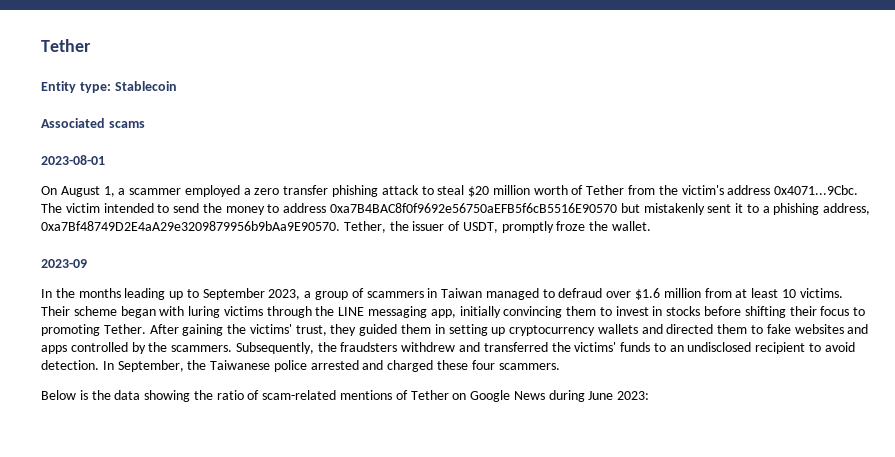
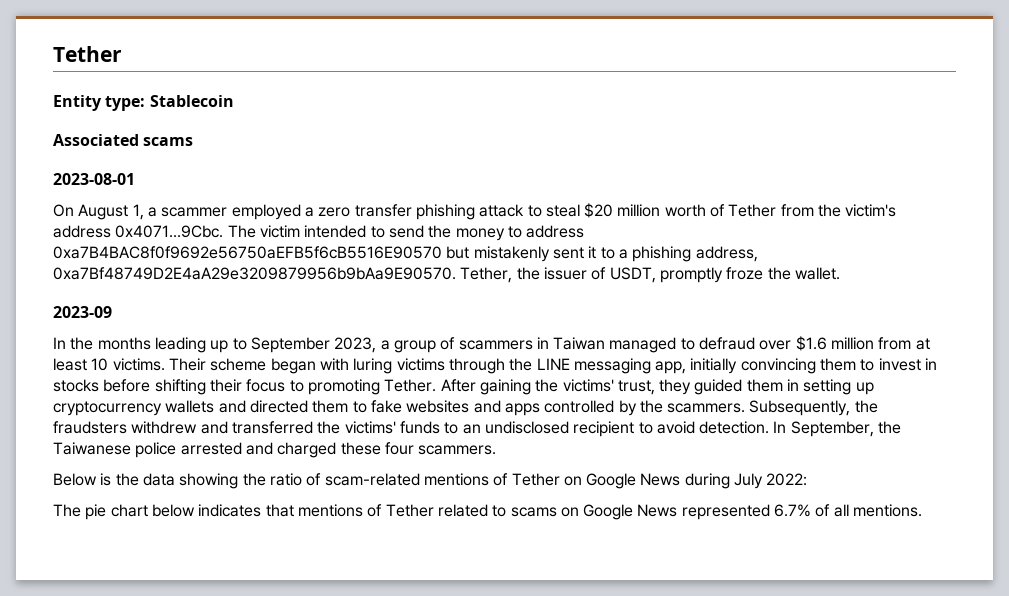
- Below is the data showing the ratio of scam-related mentions of Tether on Google News during June 2023:
+ Below is the data showing the ratio of scam-related mentions of Tether on Google News during July 2022:
+ The pie chart below indicates that mentions of Tether related to scams on Google News represented 6.7% of all mentions.

